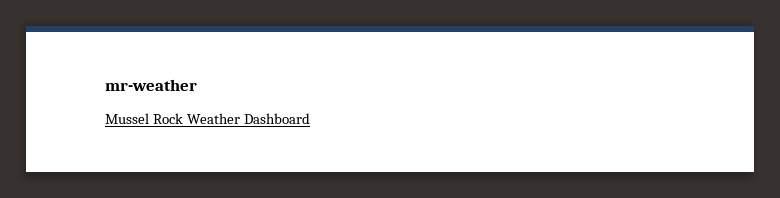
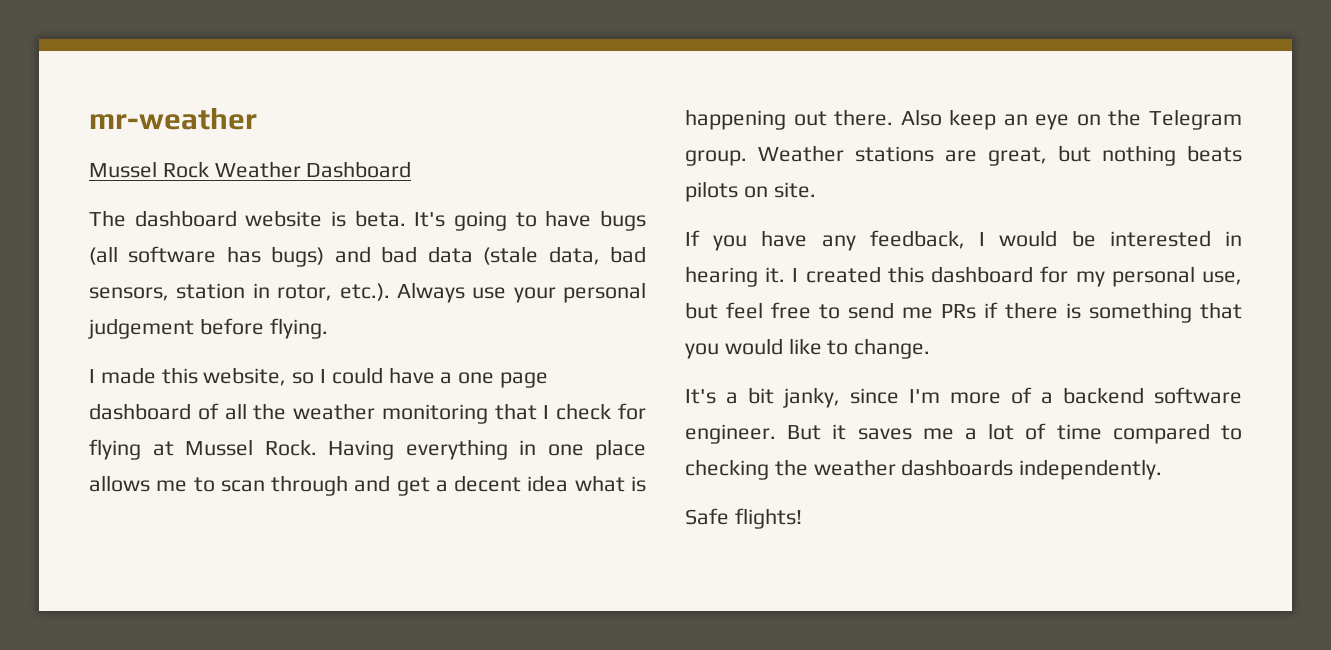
+ The dashboard website is beta. It's going to have bugs (all software has bugs) and bad data (stale data, bad sensors, station in rotor, etc.). Always use your personal judgement before flying.
+ I made this website, so I could have a one page dashboard of all the weather monitoring that I check for flying at Mussel Rock. Having everything in one place allows me to scan through and get a decent idea what is happening out there. Also keep an eye on the Telegram group. Weather stations are great, but nothing beats pilots on site.
+ If you have any feedback, I would be interested in hearing it. I created this dashboard for my personal use, but feel free to send me PRs if there is something that you would like to change.
+ It's a bit janky, since I'm more of a backend software engineer. But it saves me a lot of time compared to checking the weather dashboards independently.
+ Safe flights!

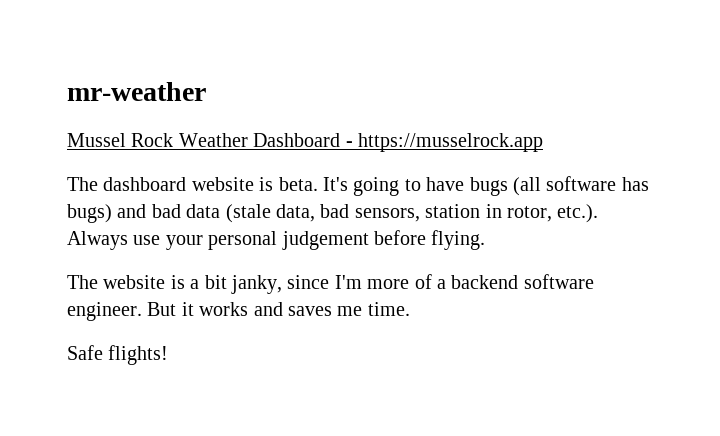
- Mussel Rock Weather Dashboard
+ Mussel Rock Weather Dashboard - https://musselrock.app
- I made this website, so I could have a one page dashboard of all the weather monitoring that I check for flying at Mussel Rock. Having everything in one place allows me to scan through and get a decent idea what is happening out there. Also keep an eye on the Telegram group. Weather stations are great, but nothing beats pilots on site.
- If you have any feedback, I would be interested in hearing it. I created this dashboard for my personal use, but feel free to send me PRs if there is something that you would like to change.
- It's a bit janky, since I'm more of a backend software engineer.
+ The website is a bit janky, since I'm more of a backend software engineer.
- But it saves me a lot of time compared to checking the weather dashboards independently.
+ But it works and saves me time.

